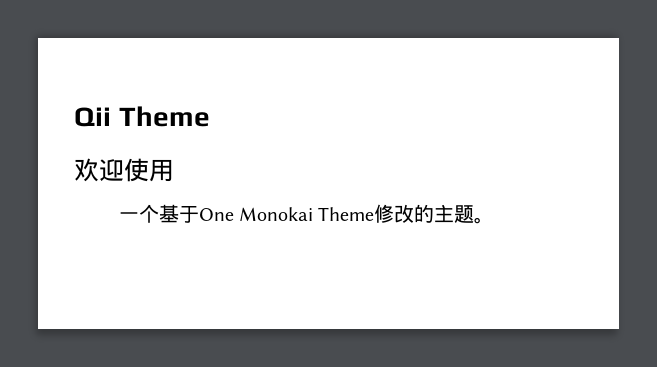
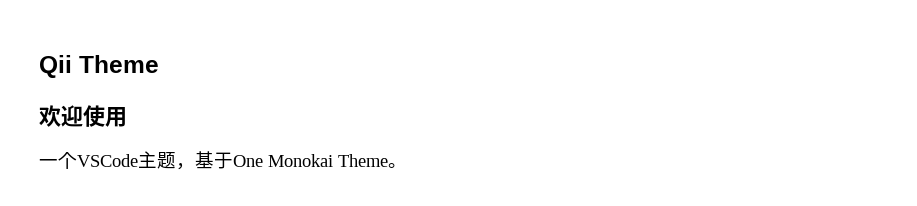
- 一个基于One Monokai Theme修改的主题。
+ 一个VSCode主题，基于One Monokai Theme。

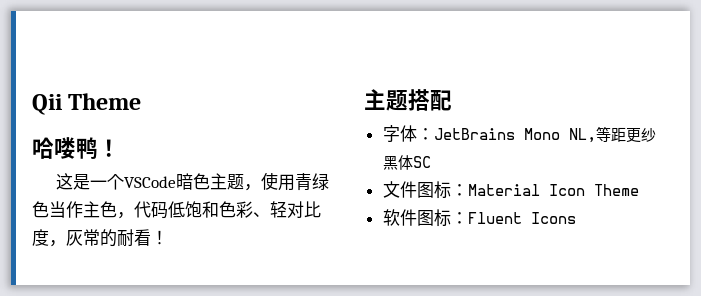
- 欢迎使用
- 一个VSCode主题，基于One Monokai Theme。
+ 哈喽鸭！
+ 这是一个VSCode暗色主题，使用青绿色当作主色，代码低饱和色彩、轻对比度，灰常的耐看！
+ 主题搭配
+ 字体：JetBrains Mono NL,等距更纱黑体SC
+ 文件图标：Material Icon Theme
+ 软件图标：Fluent Icons

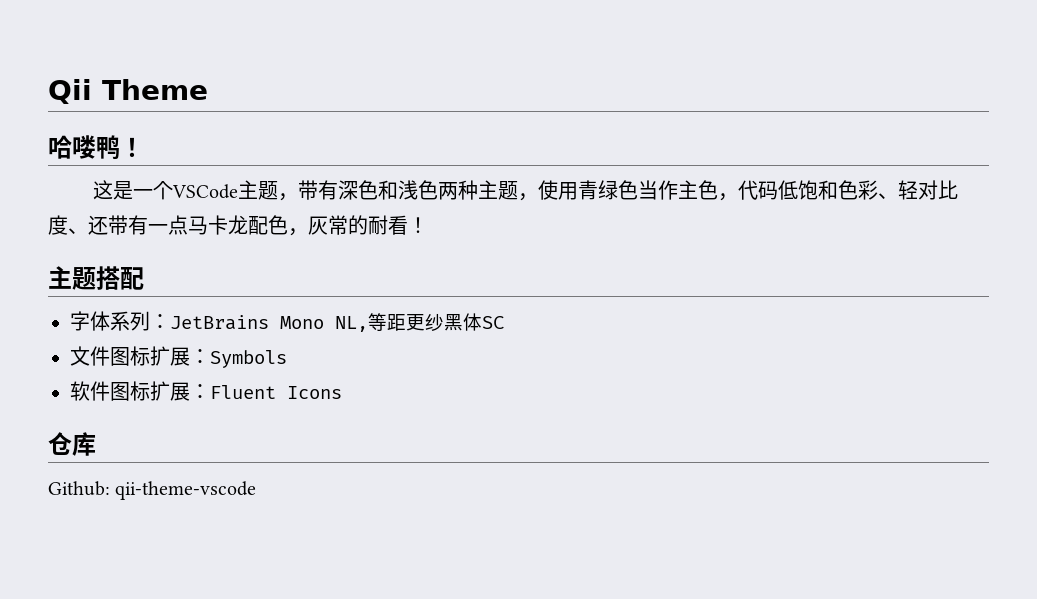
- 这是一个VSCode暗色主题，使用青绿色当作主色，代码低饱和色彩、轻对比度，灰常的耐看！
+ 这是一个VSCode主题，带有深色和浅色两种主题，使用青绿色当作主色，代码低饱和色彩、轻对比度、还带有一点马卡龙配色，灰常的耐看！
- 字体：JetBrains Mono NL,等距更纱黑体SC
+ 字体系列：JetBrains Mono NL,等距更纱黑体SC
- 文件图标：Material Icon Theme
+ 文件图标扩展：Symbols
- 软件图标：Fluent Icons
+ 软件图标扩展：Fluent Icons
+ 仓库
+ Github: qii-theme-vscode

